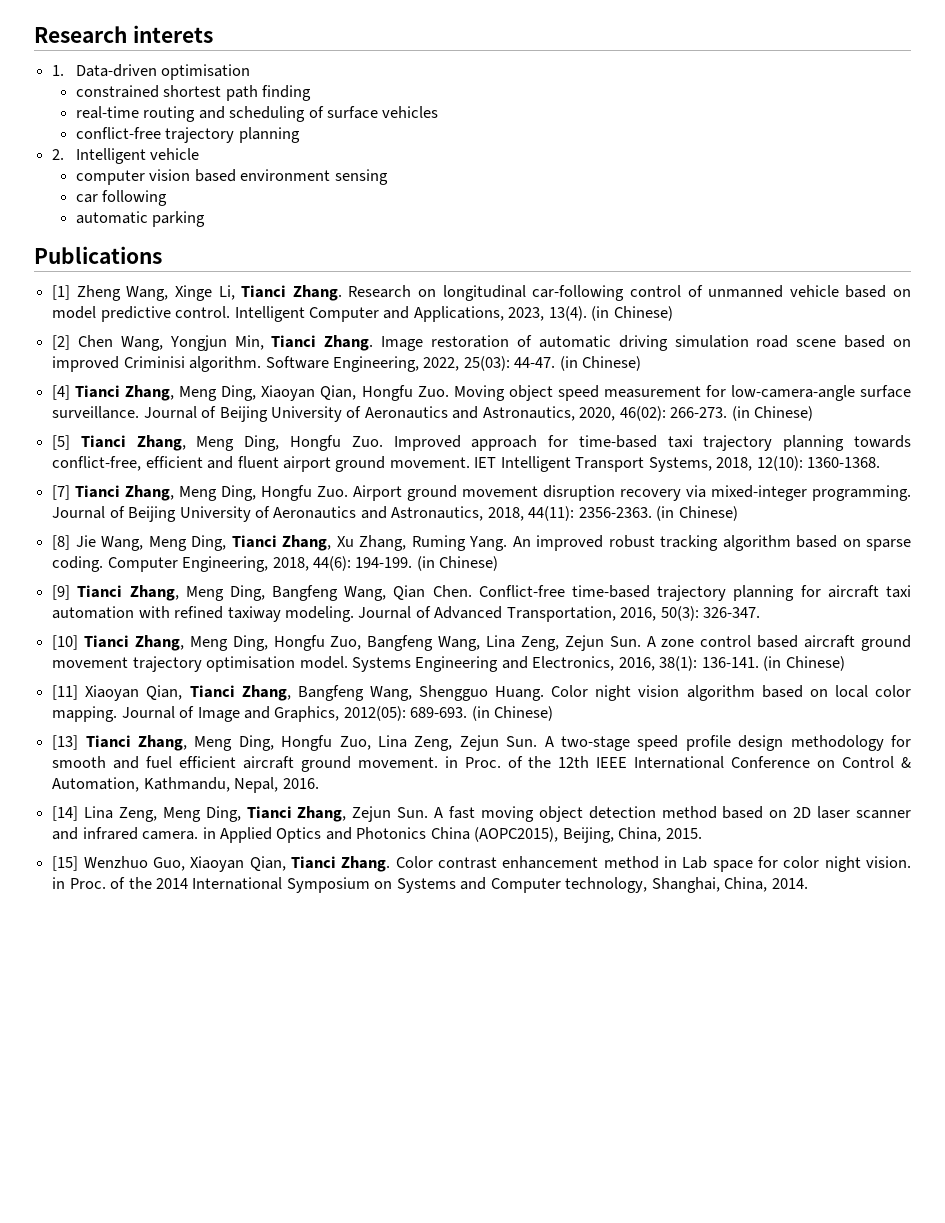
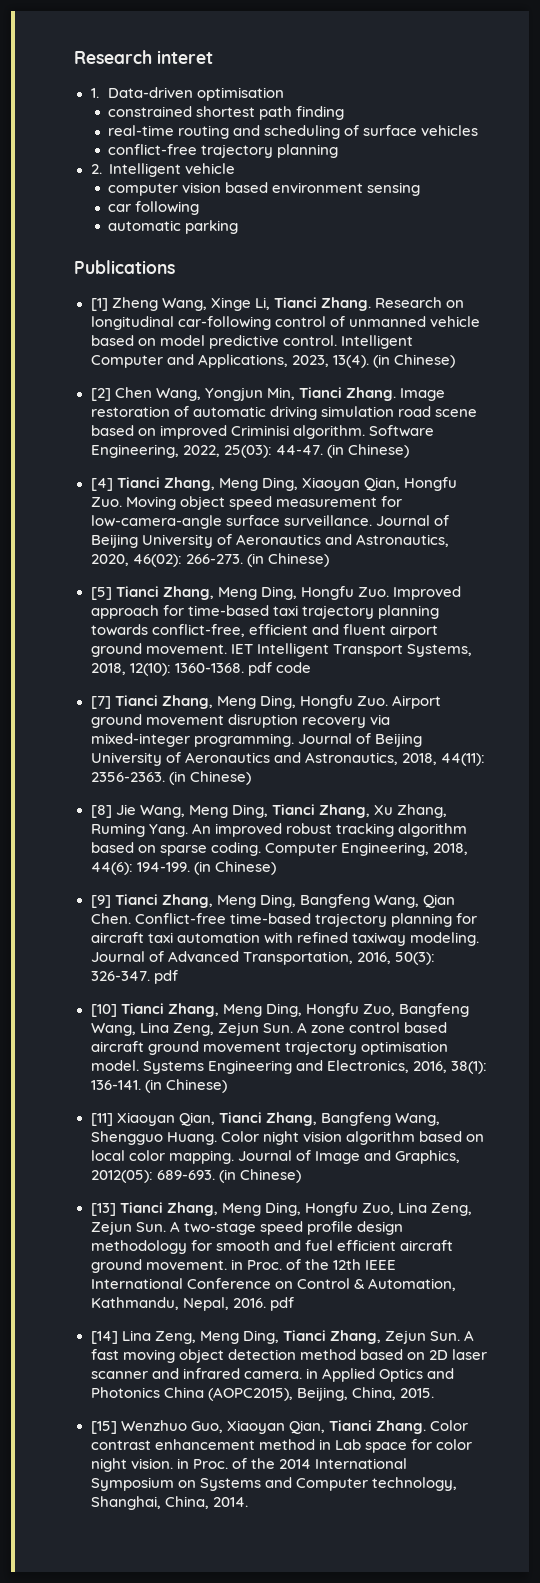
- Research interets
+ Research interet
- IET Intelligent Transport Systems, 2018, 12(10): 1360-1368.
+ IET Intelligent Transport Systems, 2018, 12(10): 1360-1368. pdf code
- Journal of Advanced Transportation, 2016, 50(3): 326-347.
+ Journal of Advanced Transportation, 2016, 50(3): 326-347. pdf
- [13] Tianci Zhang, Meng Ding, Hongfu Zuo, Lina Zeng, Zejun Sun. A two-stage speed profile design methodology for smooth and fuel efficient aircraft ground movement. in Proc. of the 12th IEEE International Conference on Control & Automation, Kathmandu, Nepal, 2016.
+ [13] Tianci Zhang, Meng Ding, Hongfu Zuo, Lina Zeng, Zejun Sun. A two-stage speed profile design methodology for smooth and fuel efficient aircraft ground movement. in Proc. of the 12th IEEE International Conference on Control & Automation, Kathmandu, Nepal, 2016. pdf

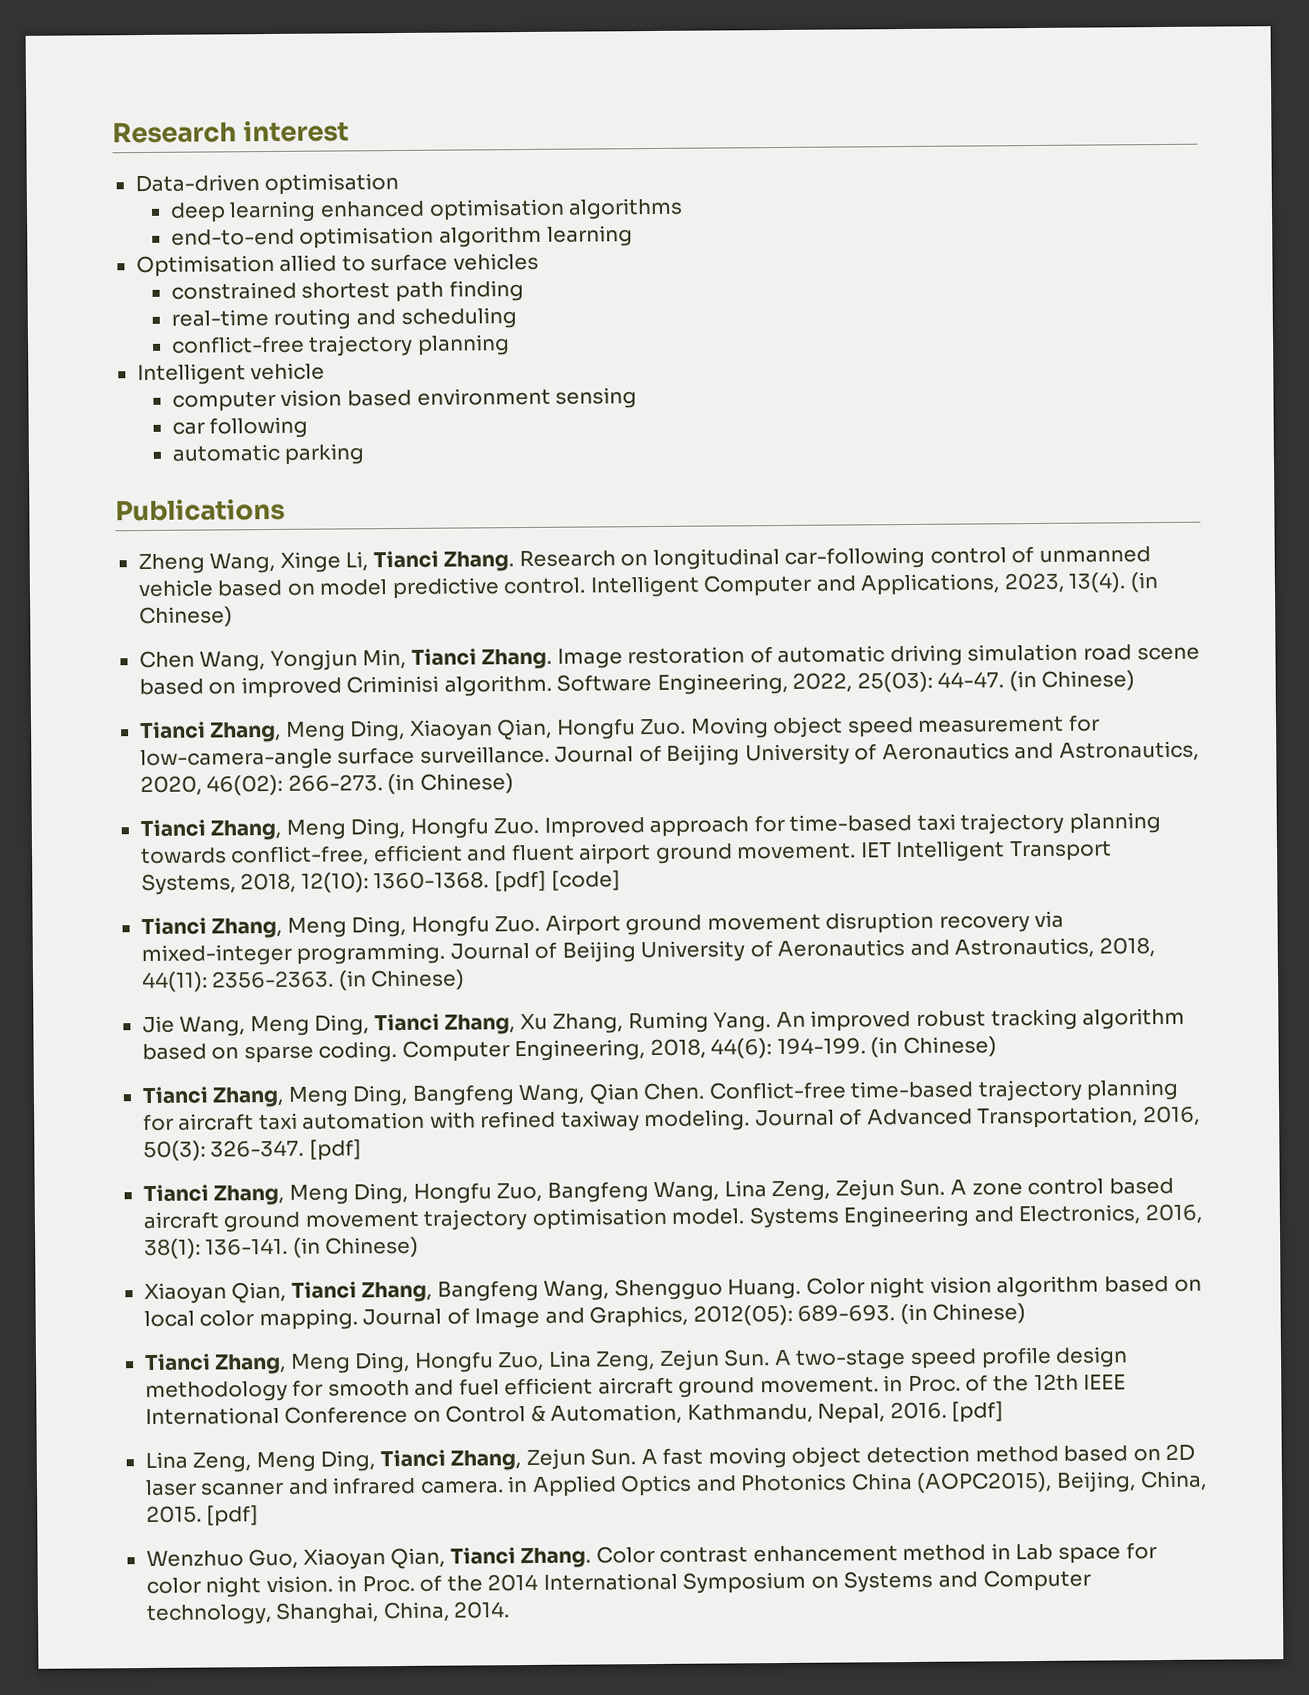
- Research interet
- 1. Data-driven optimisation
+ Research interest
+ Data-driven optimisation
+ deep learning enhanced optimisation algorithms
+ end-to-end optimisation algorithm learning
+ Optimisation allied to surface vehicles
- real-time routing and scheduling of surface vehicles
+ real-time routing and scheduling
- 2. Intelligent vehicle
+ Intelligent vehicle
- [1] Zheng Wang, Xinge Li, Tianci Zhang.
+ Zheng Wang, Xinge Li, Tianci Zhang.
- [2] Chen Wang, Yongjun Min, Tianci Zhang.
+ Chen Wang, Yongjun Min, Tianci Zhang.
- [4] Tianci Zhang, Meng Ding, Xiaoyan Qian, Hongfu Zuo. Moving object speed measurement for low-camera-angle surface surveillance.
+ Tianci Zhang, Meng Ding, Xiaoyan Qian, Hongfu Zuo. Moving object speed measurement for low-camera-angle surface surveillance.
- [5] Tianci Zhang, Meng Ding, Hongfu Zuo. Improved approach for time-based taxi trajectory planning towards conflict-free, efficient and fluent airport ground movement.
+ Tianci Zhang, Meng Ding, Hongfu Zuo. Improved approach for time-based taxi trajectory planning towards conflict-free, efficient and fluent airport ground movement.
- IET Intelligent Transport Systems, 2018, 12(10): 1360-1368. pdf code
- [7] Tianci Zhang, Meng Ding, Hongfu Zuo. Airport ground movement disruption recovery via mixed-integer programming.
+ IET Intelligent Transport Systems, 2018, 12(10): 1360-1368. [pdf] [code]
+ Tianci Zhang, Meng Ding, Hongfu Zuo. Airport ground movement disruption recovery via mixed-integer programming.
- [8] Jie Wang, Meng Ding, Tianci Zhang, Xu Zhang, Ruming Yang.
+ Jie Wang, Meng Ding, Tianci Zhang, Xu Zhang, Ruming Yang.
- [9] Tianci Zhang, Meng Ding, Bangfeng Wang, Qian Chen.
+ Tianci Zhang, Meng Ding, Bangfeng Wang, Qian Chen.
- Journal of Advanced Transportation, 2016, 50(3): 326-347. pdf
- [10] Tianci Zhang, Meng Ding, Hongfu Zuo, Bangfeng Wang, Lina Zeng, Zejun Sun. A zone control based aircraft ground movement trajectory optimisation model.
+ Journal of Advanced Transportation, 2016, 50(3): 326-347. [pdf]
+ Tianci Zhang, Meng Ding, Hongfu Zuo, Bangfeng Wang, Lina Zeng, Zejun Sun. A zone control based aircraft ground movement trajectory optimisation model.
- [11] Xiaoyan Qian, Tianci Zhang, Bangfeng Wang, Shengguo Huang.
+ Xiaoyan Qian, Tianci Zhang, Bangfeng Wang, Shengguo Huang.
- [13] Tianci Zhang, Meng Ding, Hongfu Zuo, Lina Zeng, Zejun Sun. A two-stage speed profile design methodology for smooth and fuel efficient aircraft ground movement. in Proc. of the 12th IEEE International Conference on Control & Automation, Kathmandu, Nepal, 2016. pdf
- [14] Lina Zeng, Meng Ding, Tianci Zhang, Zejun Sun. A fast moving object detection method based on 2D laser scanner and infrared camera. in Applied Optics and Photonics China (AOPC2015), Beijing, China, 2015.
- [15] Wenzhuo Guo, Xiaoyan Qian, Tianci Zhang.
+ Tianci Zhang, Meng Ding, Hongfu Zuo, Lina Zeng, Zejun Sun. A two-stage speed profile design methodology for smooth and fuel efficient aircraft ground movement. in Proc. of the 12th IEEE International Conference on Control & Automation, Kathmandu, Nepal, 2016. [pdf]
+ Lina Zeng, Meng Ding, Tianci Zhang, Zejun Sun. A fast moving object detection method based on 2D laser scanner and infrared camera. in Applied Optics and Photonics China (AOPC2015), Beijing, China, 2015. [pdf]
+ Wenzhuo Guo, Xiaoyan Qian, Tianci Zhang.

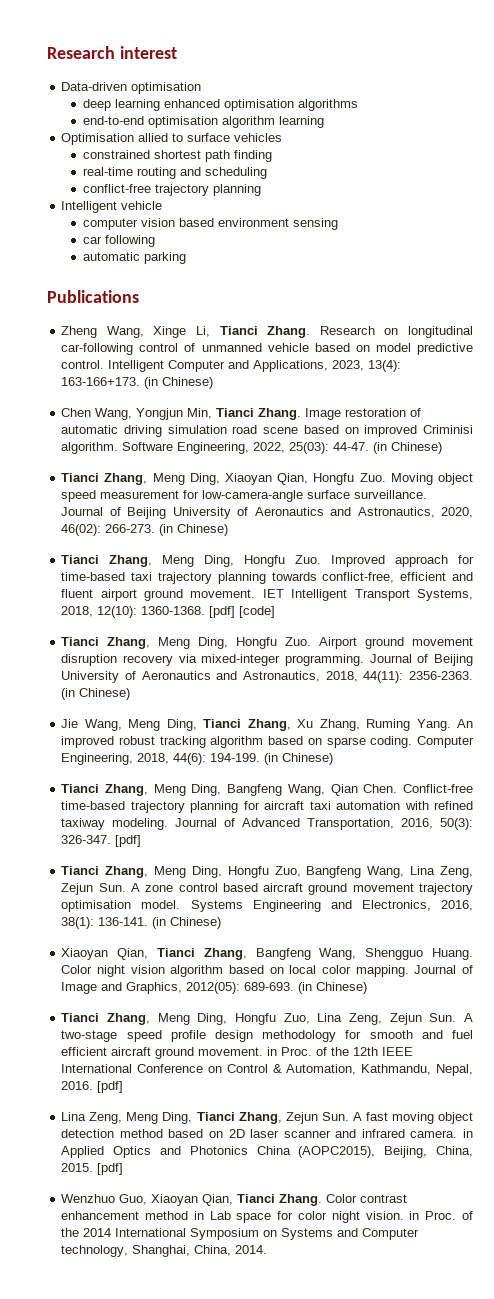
- Intelligent Computer and Applications, 2023, 13(4).
+ Intelligent Computer and Applications, 2023, 13(4): 163-166+173.

